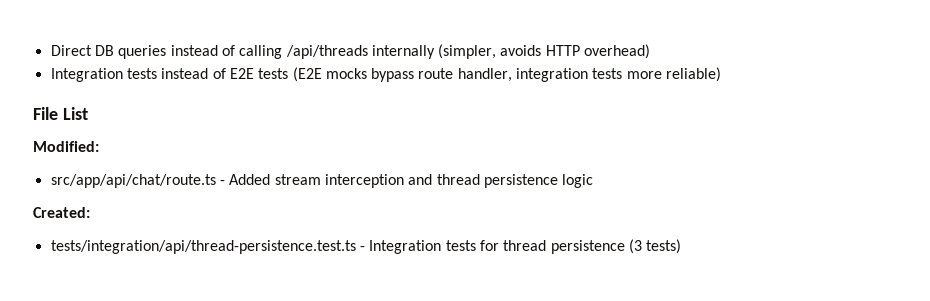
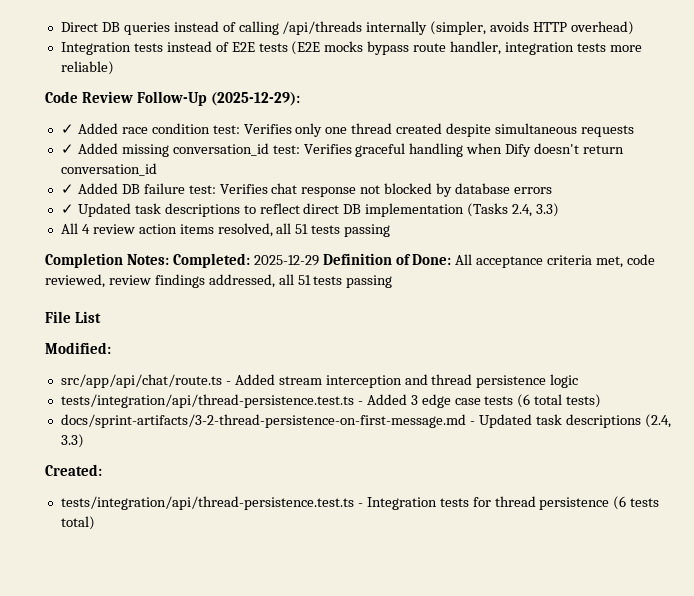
+ Code Review Follow-Up (2025-12-29):
+ ✓ Added race condition test: Verifies only one thread created despite simultaneous requests
+ ✓ Added missing conversation_id test: Verifies graceful handling when Dify doesn't return conversation_id
+ ✓ Added DB failure test: Verifies chat response not blocked by database errors
+ ✓ Updated task descriptions to reflect direct DB implementation (Tasks 2.4, 3.3)
+ All 4 review action items resolved, all 51 tests passing
+ Completion Notes: Completed: 2025-12-29 Definition of Done: All acceptance criteria met, code reviewed, review findings addressed, all 51 tests passing
+ tests/integration/api/thread-persistence.test.ts - Added 3 edge case tests (6 total tests)
+ docs/sprint-artifacts/3-2-thread-persistence-on-first-message.md - Updated task descriptions (2.4, 3.3)
- tests/integration/api/thread-persistence.test.ts - Integration tests for thread persistence (3 tests)
+ tests/integration/api/thread-persistence.test.ts - Integration tests for thread persistence (6 tests total)

